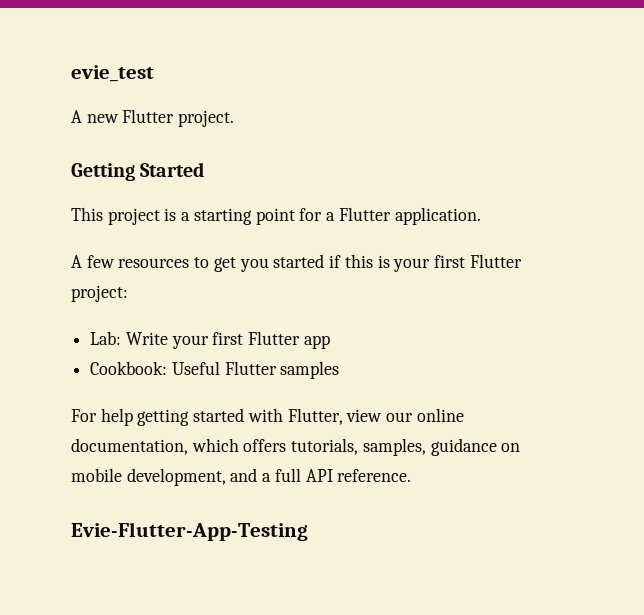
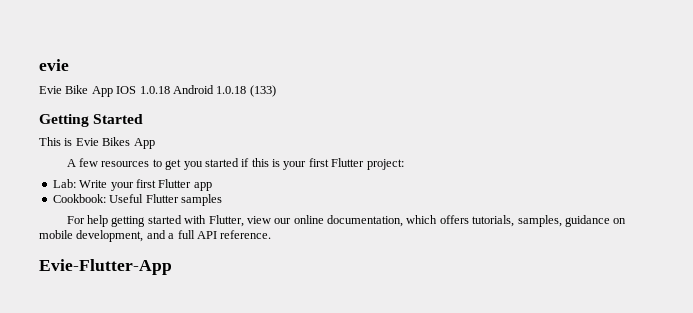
- evie_test
- A new Flutter project.
+ evie
+ Evie Bike App IOS 1.0.18 Android 1.0.18 (133)
  Getting Started
- This project is a starting point for a Flutter application.
+ This is Evie Bikes App
- Evie-Flutter-App-Testing
+ Evie-Flutter-App

